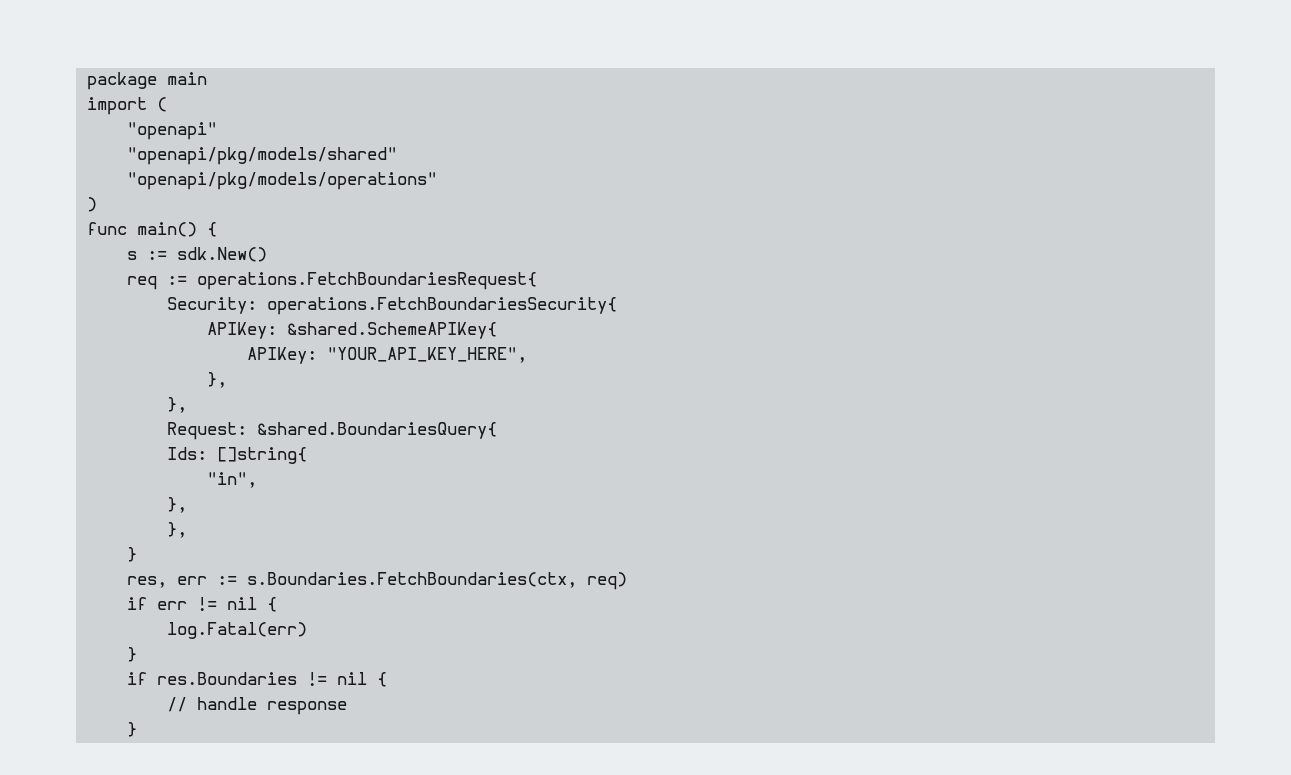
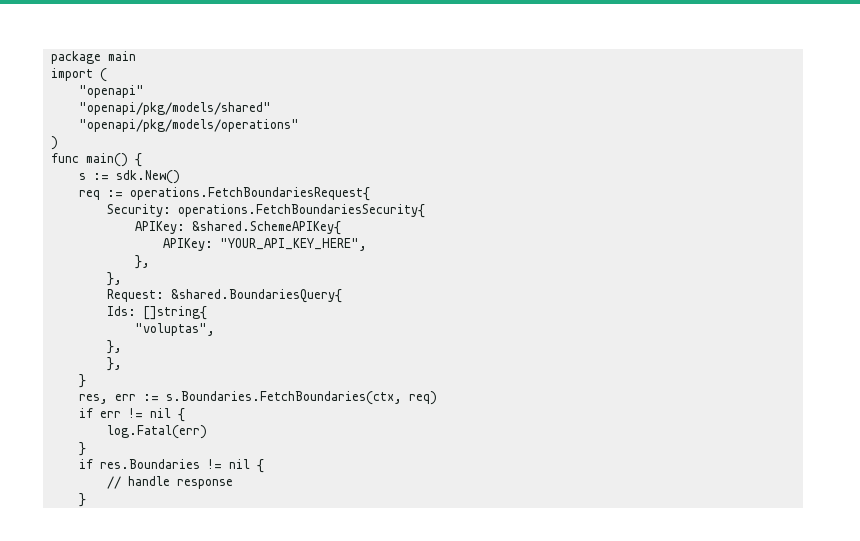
- "in",
+ "voluptas",

